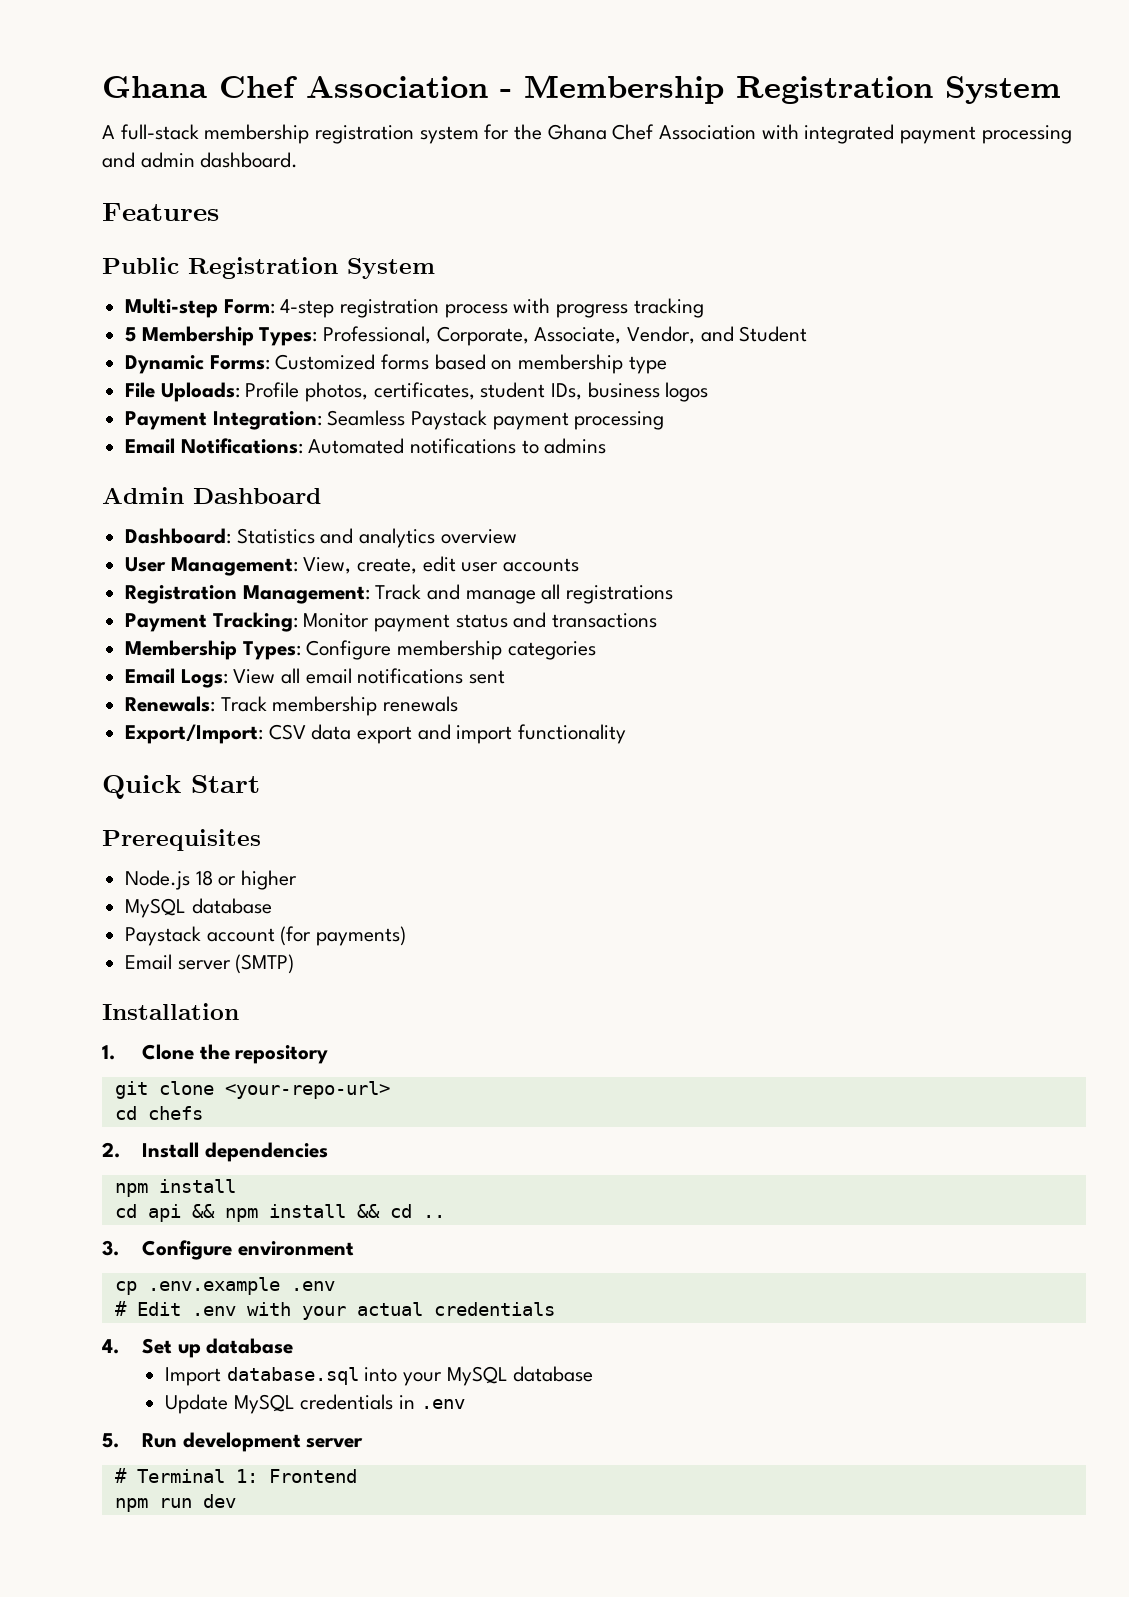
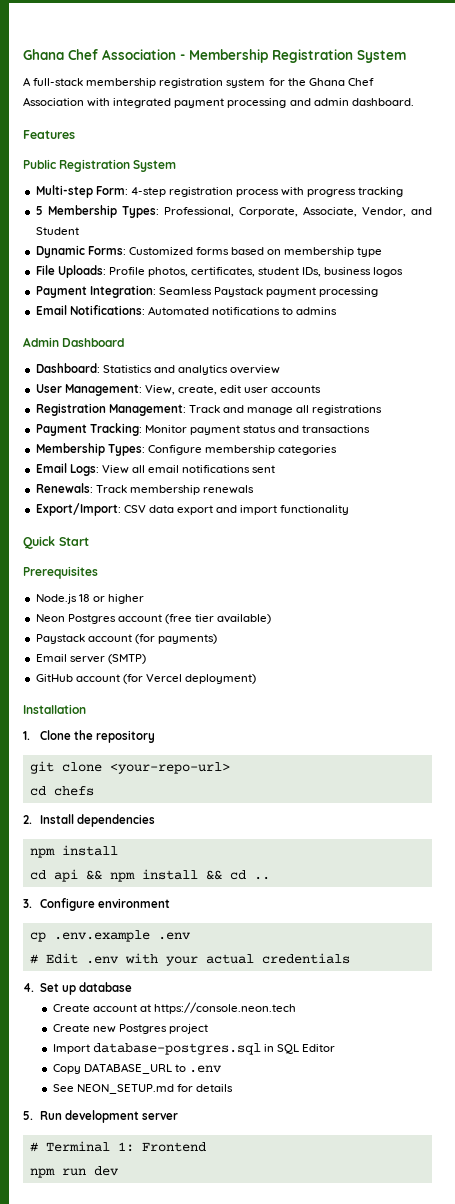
  Node.js 18 or higher
- MySQL database
+ Neon Postgres account (free tier available)
+ GitHub account (for Vercel deployment)
- Import database.sql into your MySQL database
- Update MySQL credentials in .env
+ Create account at https://console.neon.tech
+ Create new Postgres project
+ Import database-postgres.sql in SQL Editor
+ Copy DATABASE_URL to .env
+ See NEON_SETUP.md for details

